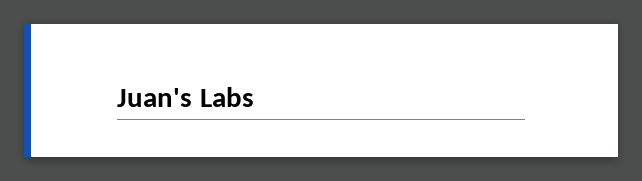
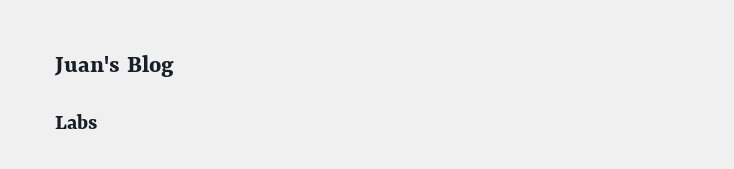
- Juan's Labs
+ Juan's Blog
+ Labs

